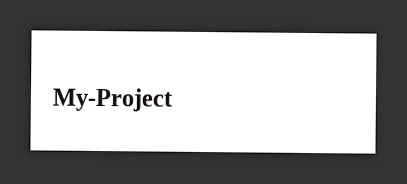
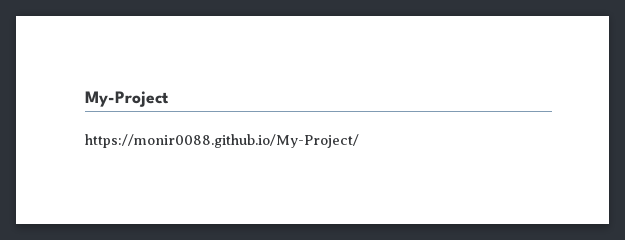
+ https://monir0088.github.io/My-Project/

